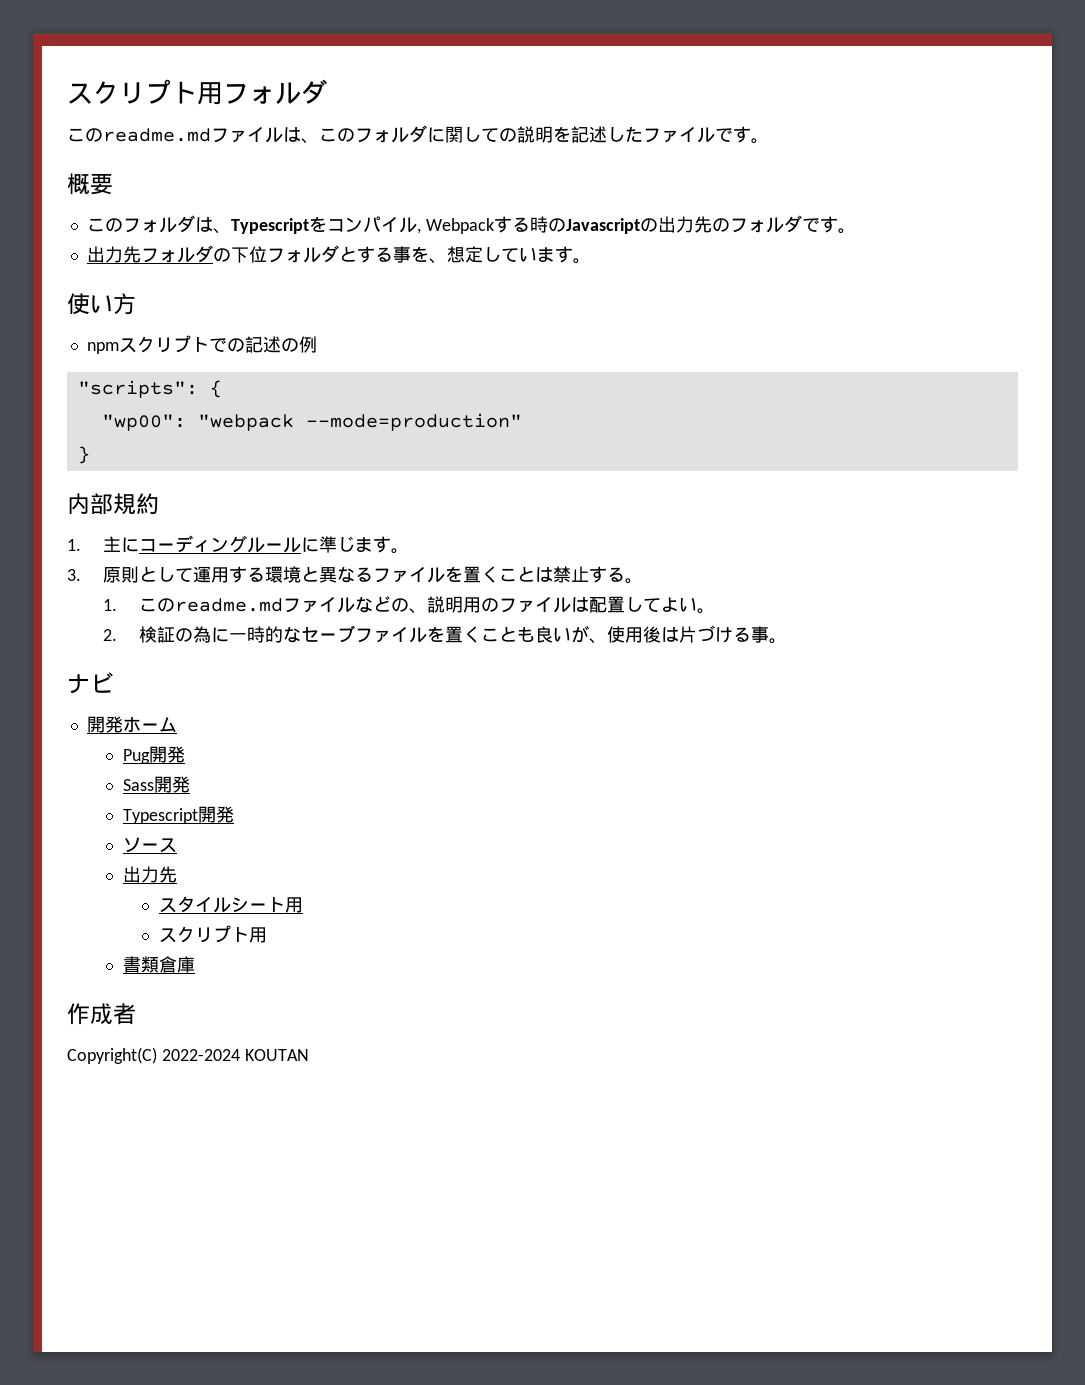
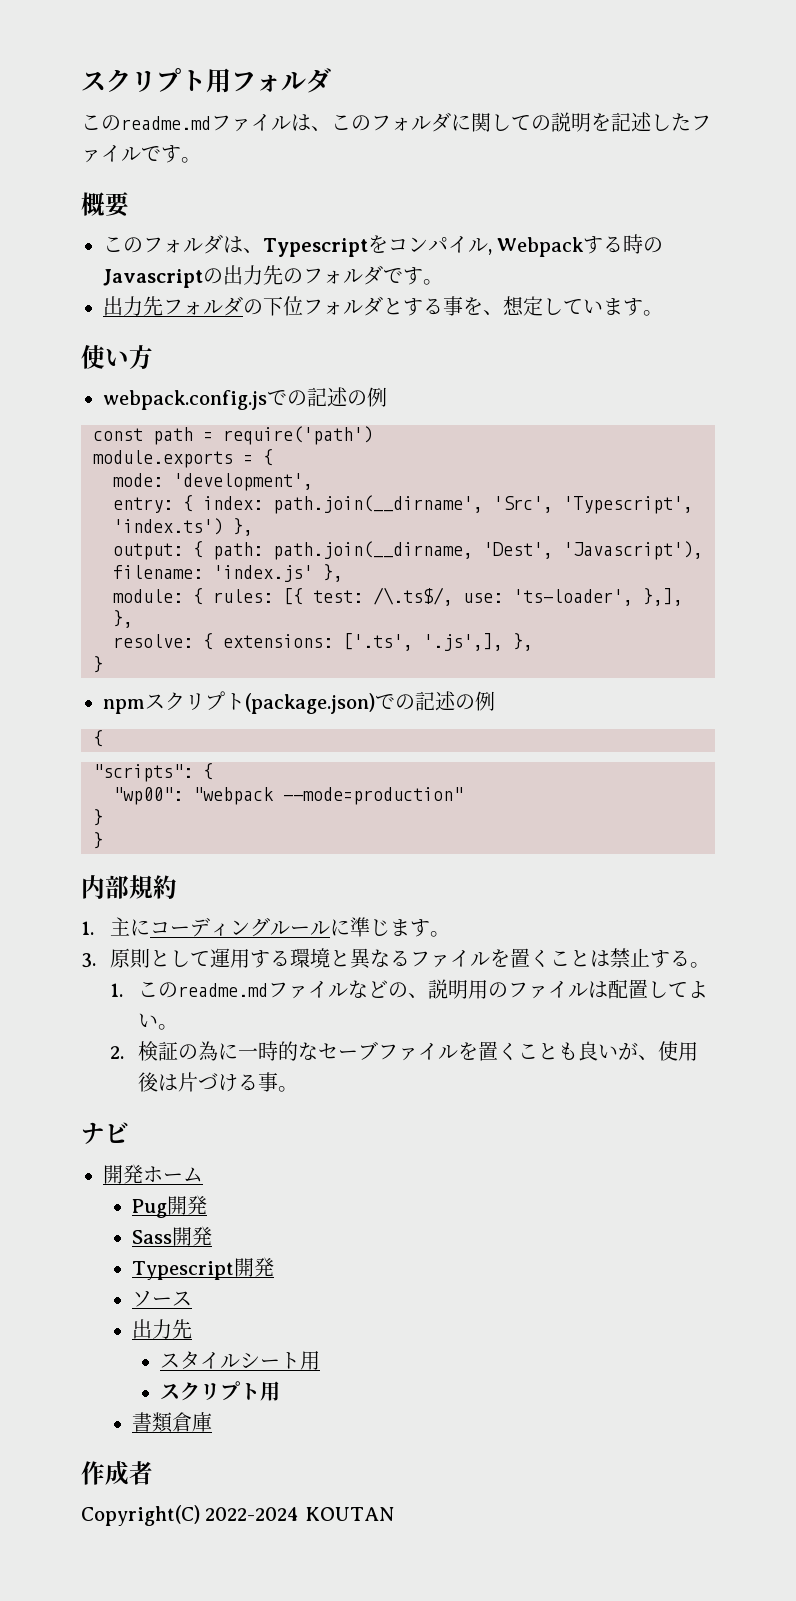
- npmスクリプトでの記述の例
+ webpack.config.jsでの記述の例
+ const path = require('path')
+ module.exports = {
+ mode: 'development',
+ entry: { index: path.join(__dirname', 'Src', 'Typescript', 'index.ts') },
+ output: { path: path.join(__dirname, 'Dest', 'Javascript'), filename: 'index.js' },
+ module: { rules: [{ test: /\.ts$/, use: 'ts-loader', },], },
+ resolve: { extensions: ['.ts', '.js',], },
+ }
+ npmスクリプト(package.json)での記述の例
+ {
  "wp00": "webpack --mode=production"
+ }

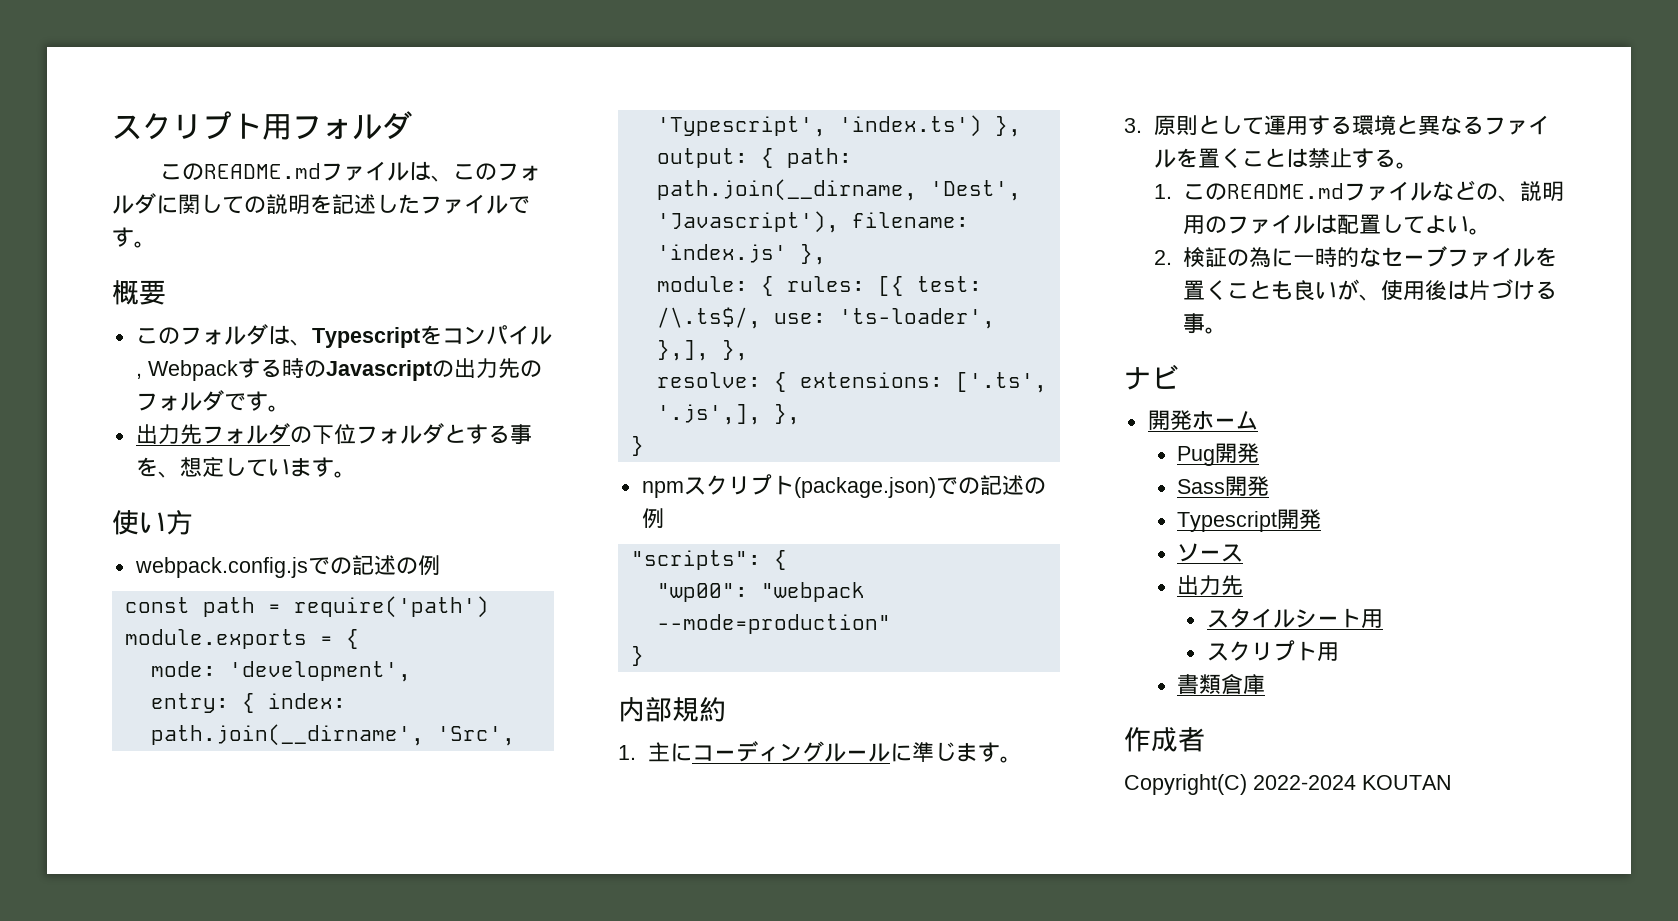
- このreadme.mdファイルは、このフォルダに関しての説明を記述したファイルです。
+ このREADME.mdファイルは、このフォルダに関しての説明を記述したファイルです。
  npmスクリプト(package.json)での記述の例
- {
  "wp00": "webpack --mode=production"
- }
- 1.このreadme.mdファイルなどの、説明用のファイルは配置してよい。
+ 1.このREADME.mdファイルなどの、説明用のファイルは配置してよい。

